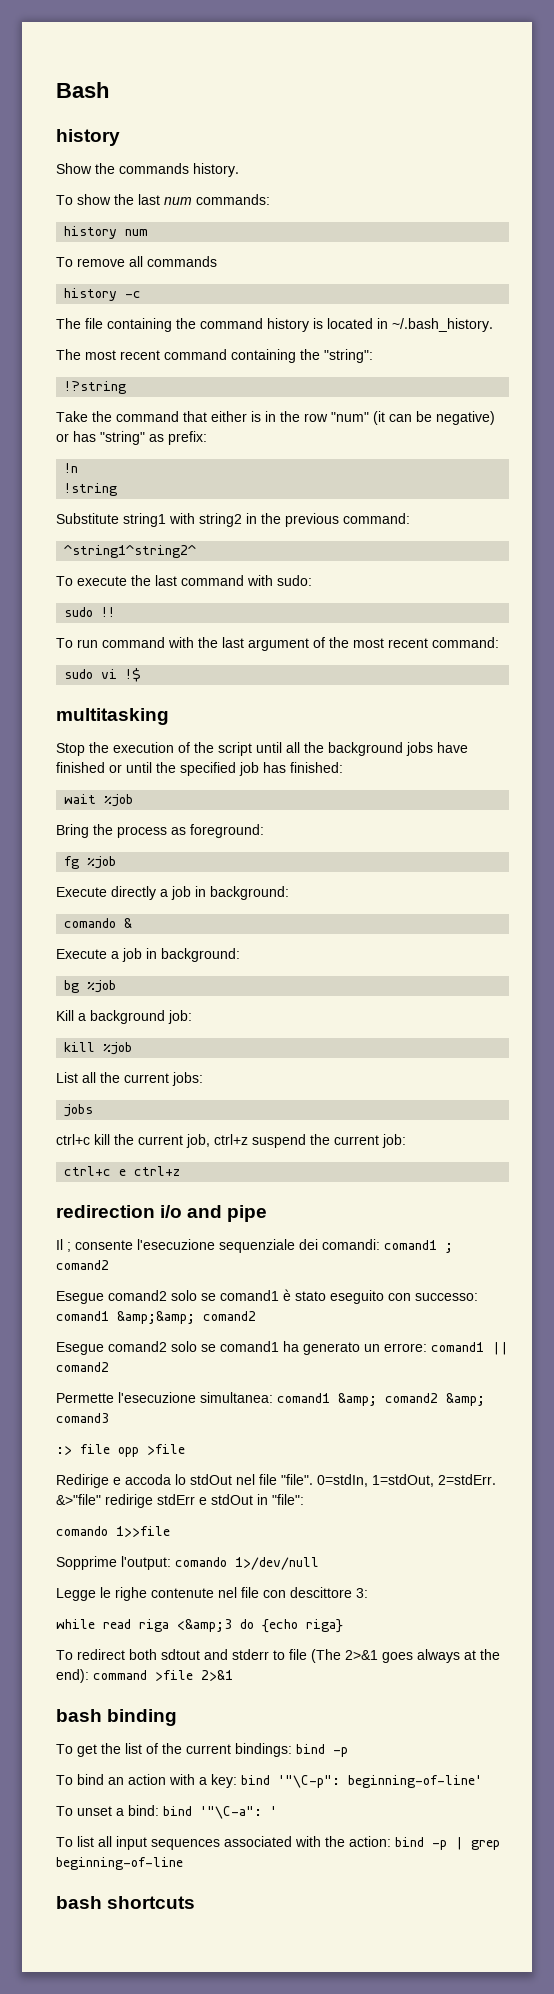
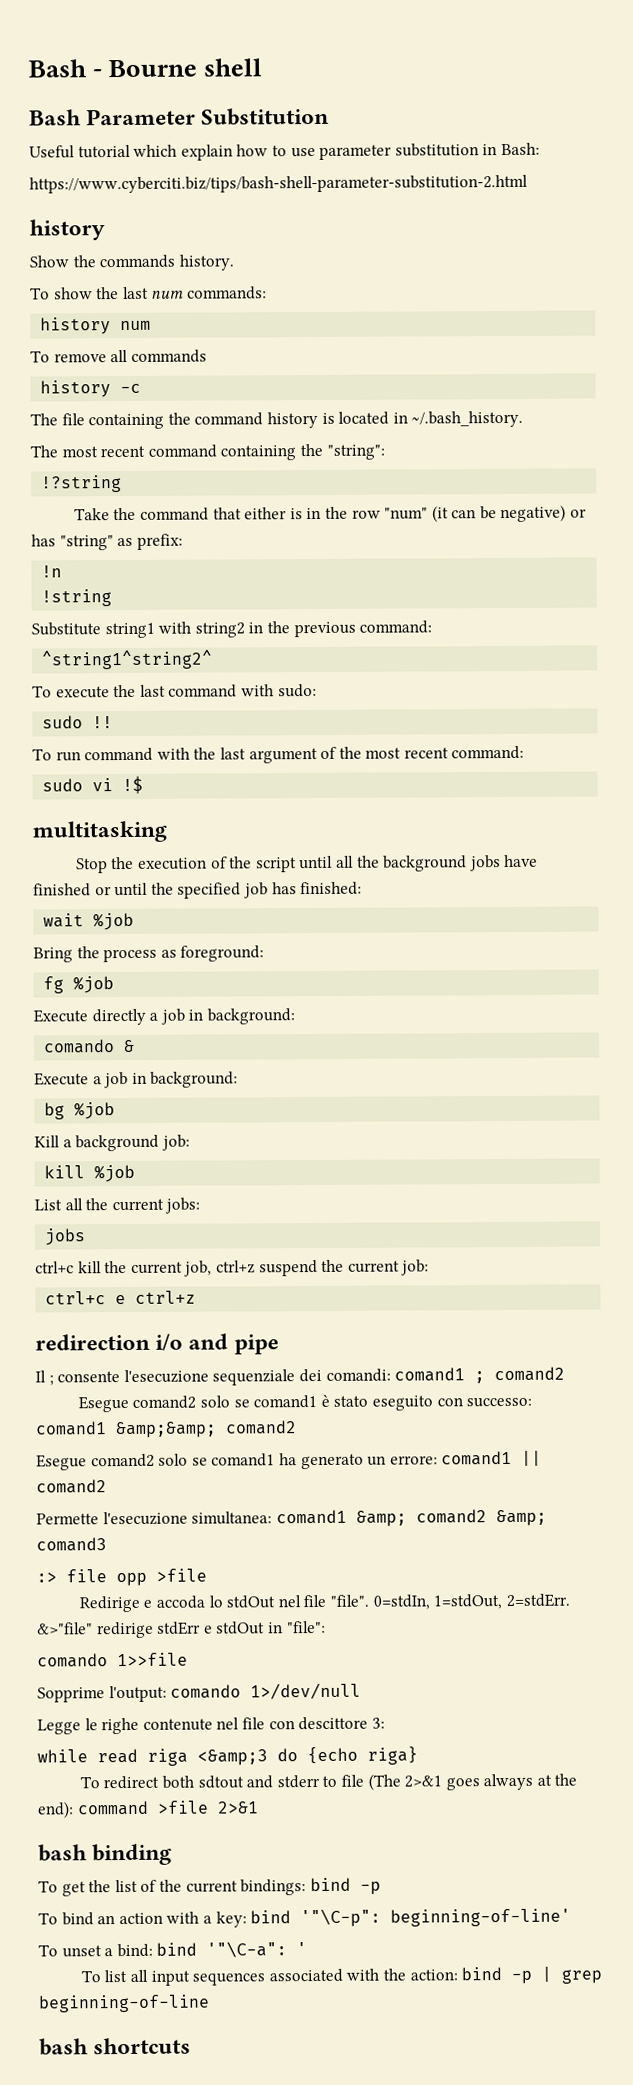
- Bash
+ Bash - Bourne shell
+ Bash Parameter Substitution
+ Useful tutorial which explain how to use parameter substitution in Bash:
+ https://www.cyberciti.biz/tips/bash-shell-parameter-substitution-2.html

